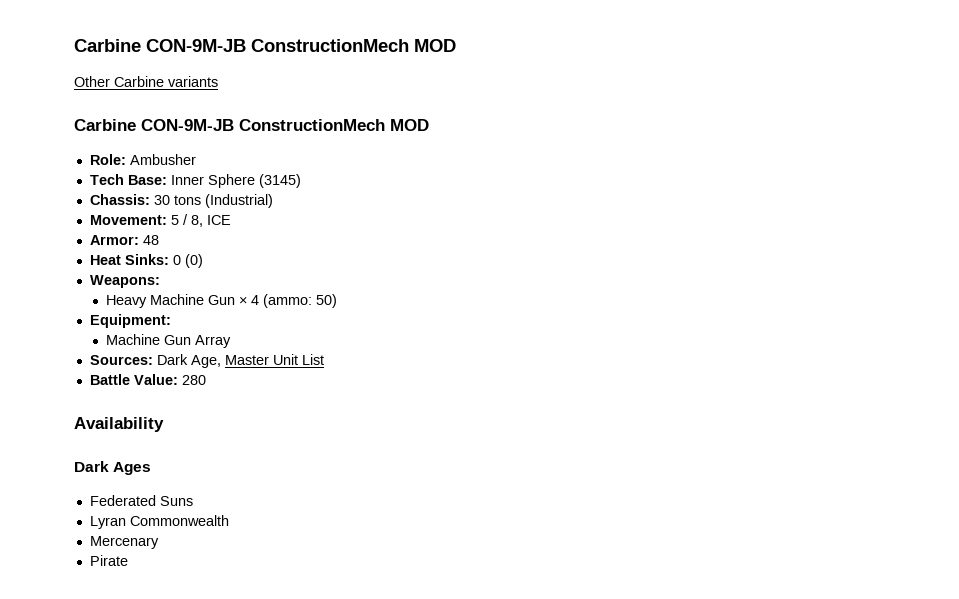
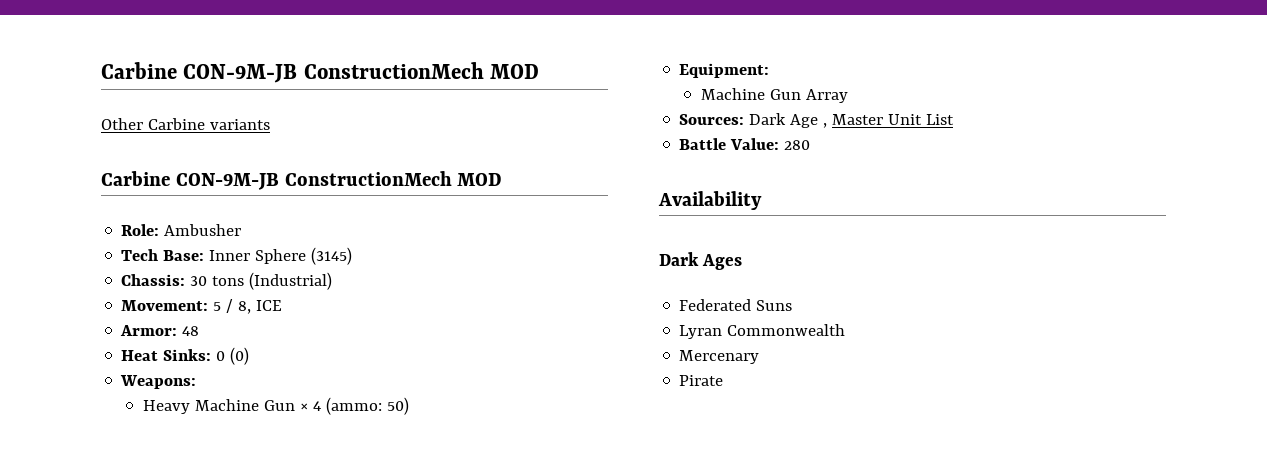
- Sources: Dark Age, Master Unit List
+ Sources: Dark Age , Master Unit List

